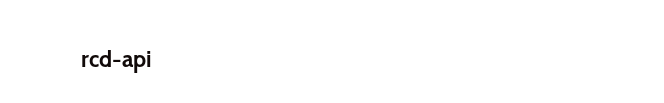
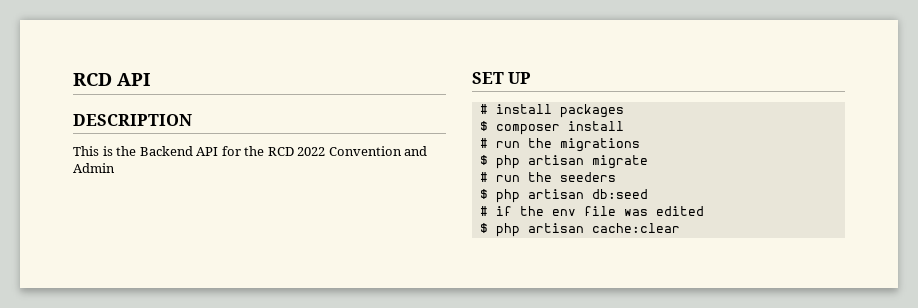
- rcd-api
+ RCD API
+ DESCRIPTION
+ This is the Backend API for the RCD 2022 Convention and Admin
+ SET UP
+ # install packages
+ $ composer install
+ # run the migrations
+ $ php artisan migrate
+ # run the seeders
+ $ php artisan db:seed
+ # if the env file was edited
+ $ php artisan cache:clear

